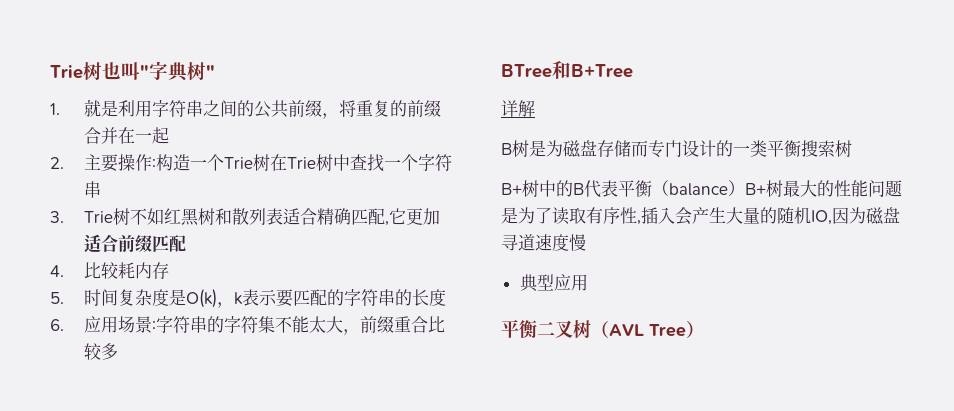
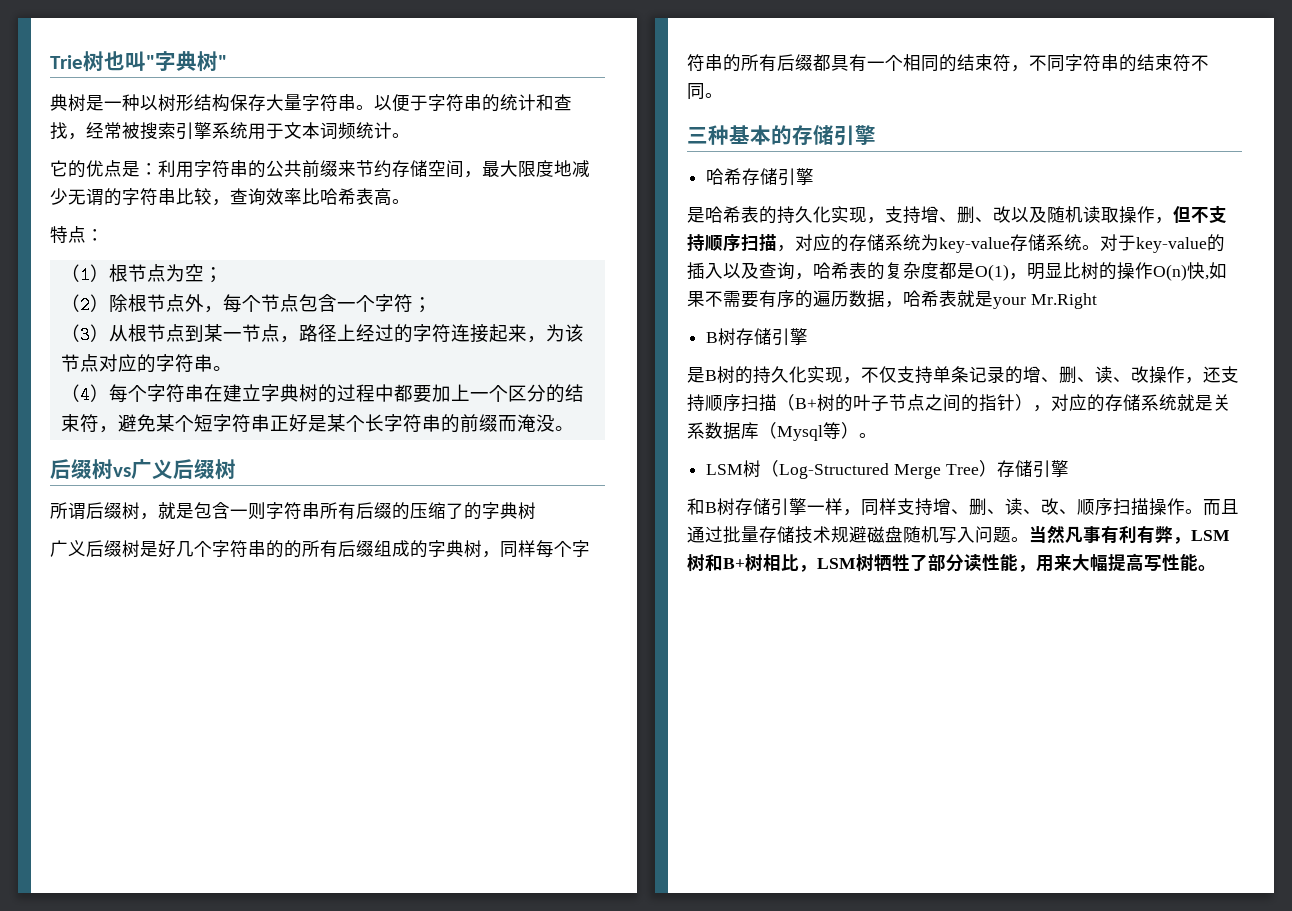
- 1.就是利用字符串之间的公共前缀，将重复的前缀合并在一起
- 2.主要操作:构造一个Trie树在Trie树中查找一个字符串
- 3. Trie树不如红黑树和散列表适合精确匹配,它更加适合前缀匹配
- 4.比较耗内存
- 5.时间复杂度是O(k)，k表示要匹配的字符串的长度
- 6.应用场景:字符串的字符集不能太大，前缀重合比较多
- BTree和B+Tree
- 详解
- B树是为磁盘存储而专门设计的一类平衡搜索树
- B+树中的B代表平衡（balance）B+树最大的性能问题是为了读取有序性,插入会产生大量的随机IO,因为磁盘寻道速度慢
- 典型应用
- 平衡二叉树（AVL Tree）
+ 典树是一种以树形结构保存大量字符串。以便于字符串的统计和查找，经常被搜索引擎系统用于文本词频统计。
+ 它的优点是：利用字符串的公共前缀来节约存储空间，最大限度地减少无谓的字符串比较，查询效率比哈希表高。
+ 特点：
+ （1）根节点为空；
+ （2）除根节点外，每个节点包含一个字符；
+ （3）从根节点到某一节点，路径上经过的字符连接起来，为该节点对应的字符串。
+ （4）每个字符串在建立字典树的过程中都要加上一个区分的结束符，避免某个短字符串正好是某个长字符串的前缀而淹没。
+ 后缀树vs广义后缀树
+ 所谓后缀树，就是包含一则字符串所有后缀的压缩了的字典树
+ 广义后缀树是好几个字符串的的所有后缀组成的字典树，同样每个字符串的所有后缀都具有一个相同的结束符，不同字符串的结束符不同。
+ 三种基本的存储引擎
+ 哈希存储引擎
+ 是哈希表的持久化实现，支持增、删、改以及随机读取操作，但不支持顺序扫描，对应的存储系统为key-value存储系统。对于key-value的插入以及查询，哈希表的复杂度都是O(1)，明显比树的操作O(n)快,如果不需要有序的遍历数据，哈希表就是your Mr.Right
+ B树存储引擎
+ 是B树的持久化实现，不仅支持单条记录的增、删、读、改操作，还支持顺序扫描（B+树的叶子节点之间的指针），对应的存储系统就是关系数据库（Mysql等）。
+ LSM树（Log-Structured Merge Tree）存储引擎
+ 和B树存储引擎一样，同样支持增、删、读、改、顺序扫描操作。而且通过批量存储技术规避磁盘随机写入问题。当然凡事有利有弊，LSM树和B+树相比，LSM树牺牲了部分读性能，用来大幅提高写性能。

